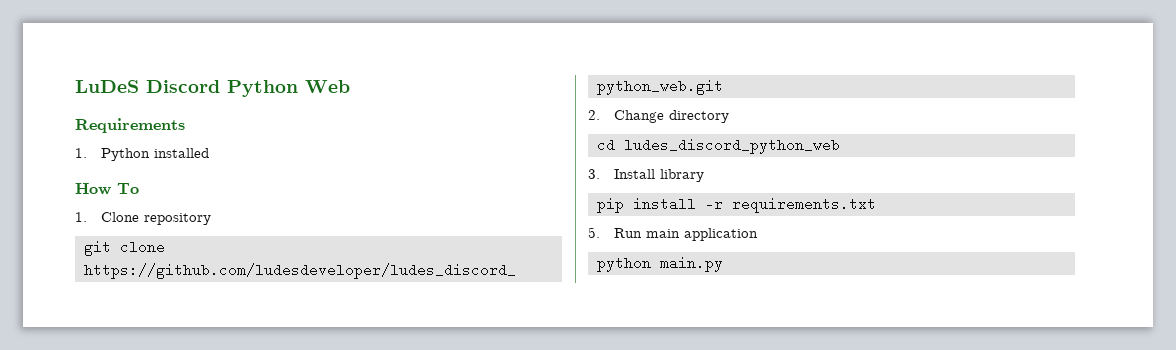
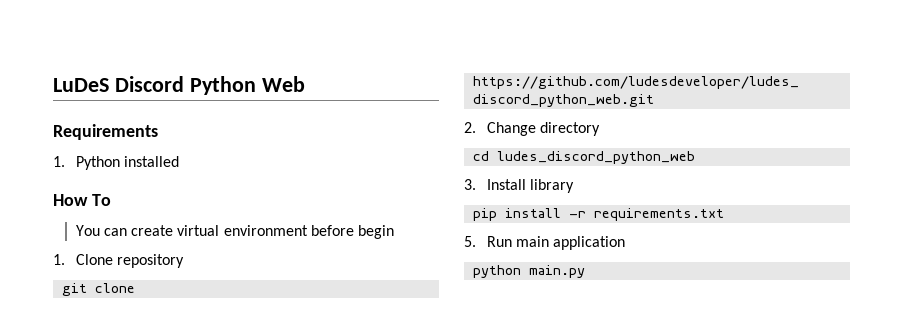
+ You can create virtual environment before begin

